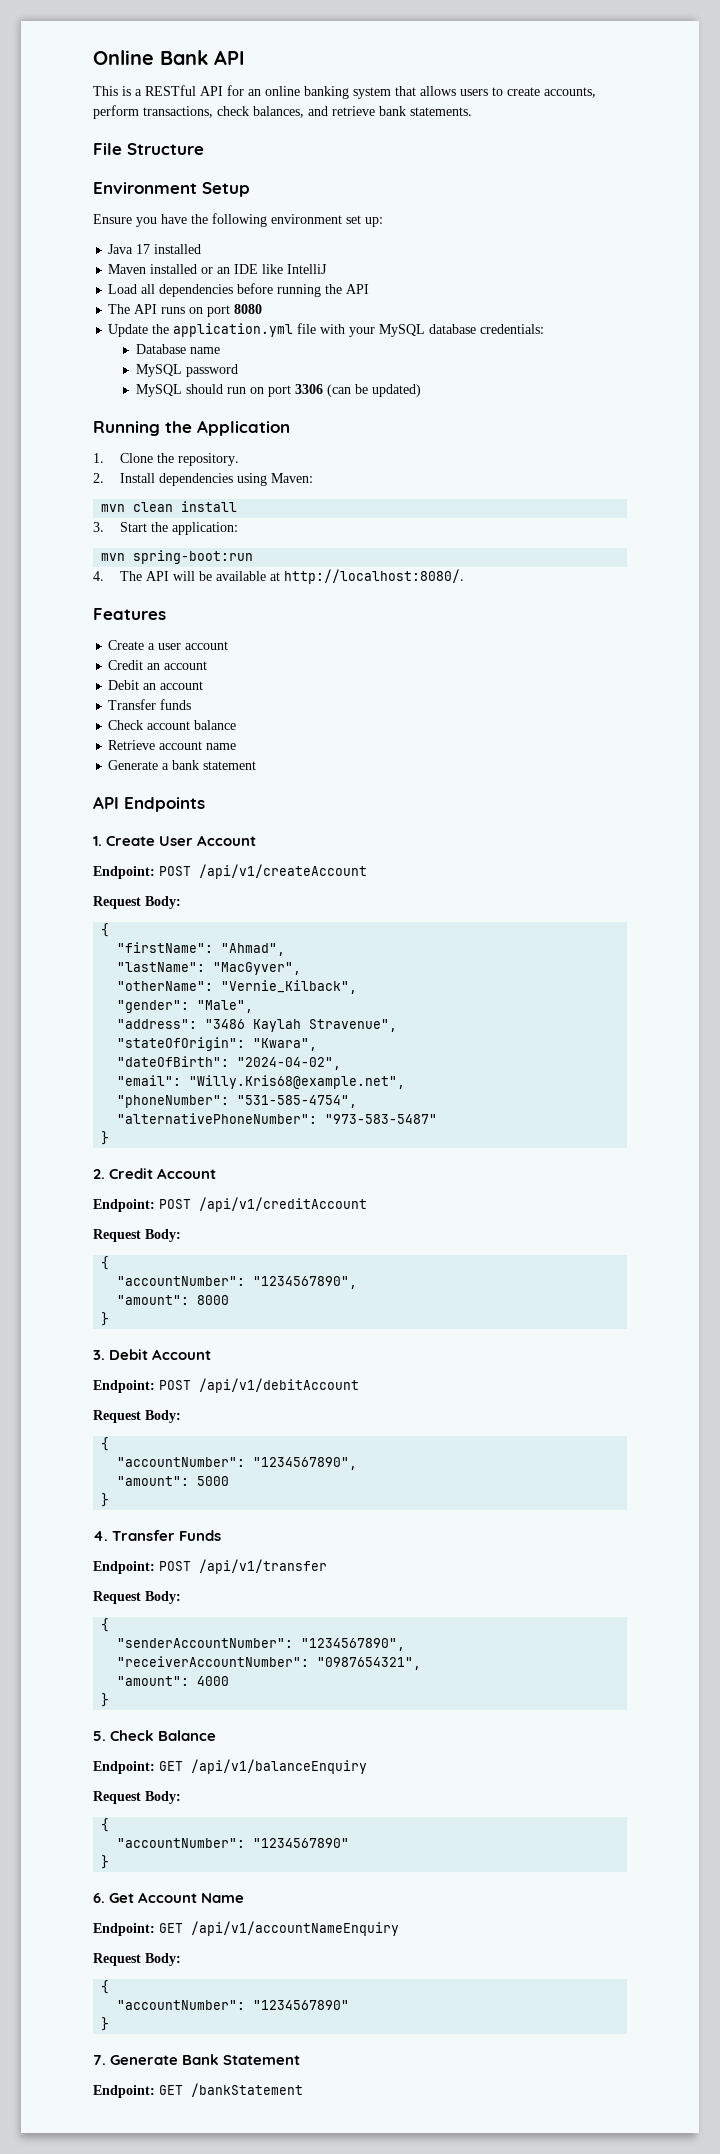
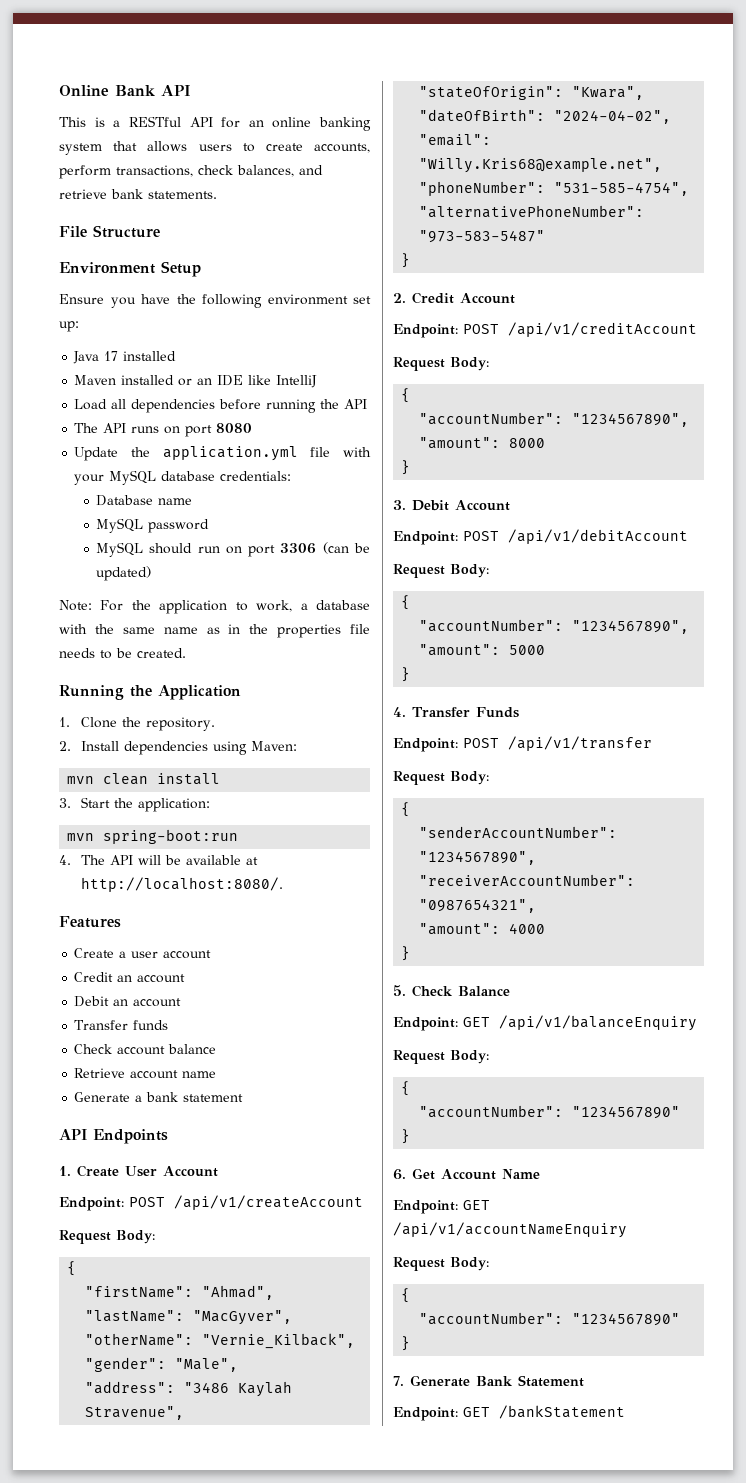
+ Note: For the application to work, a database with the same name as in the properties file needs to be created.

